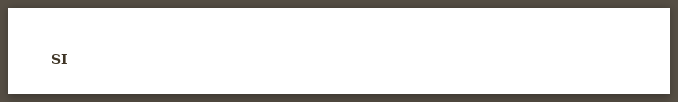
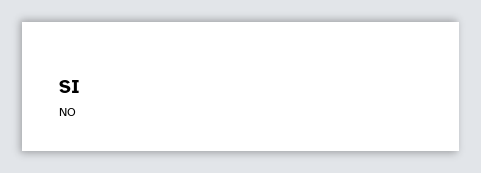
+ NO

